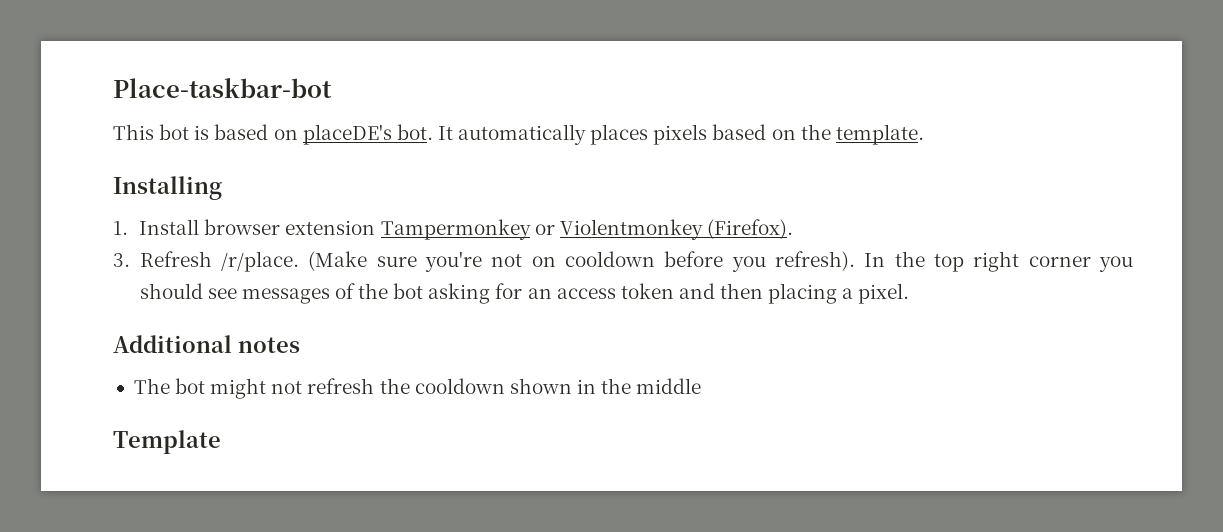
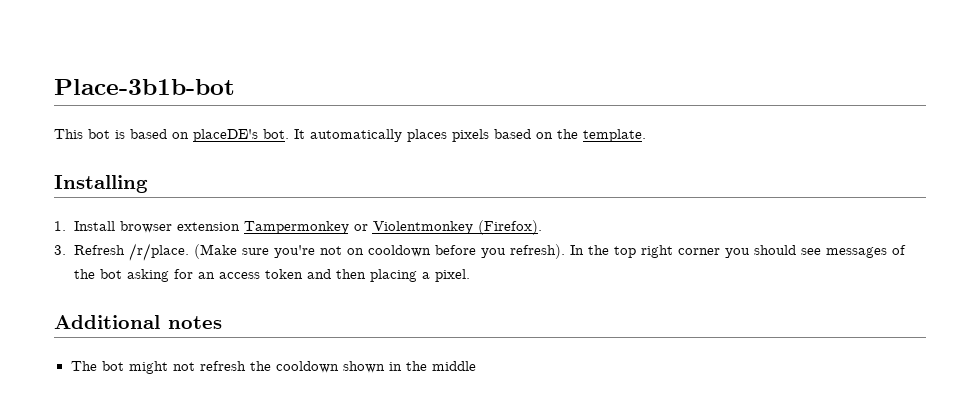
- Place-taskbar-bot
+ Place-3b1b-bot
- Template

